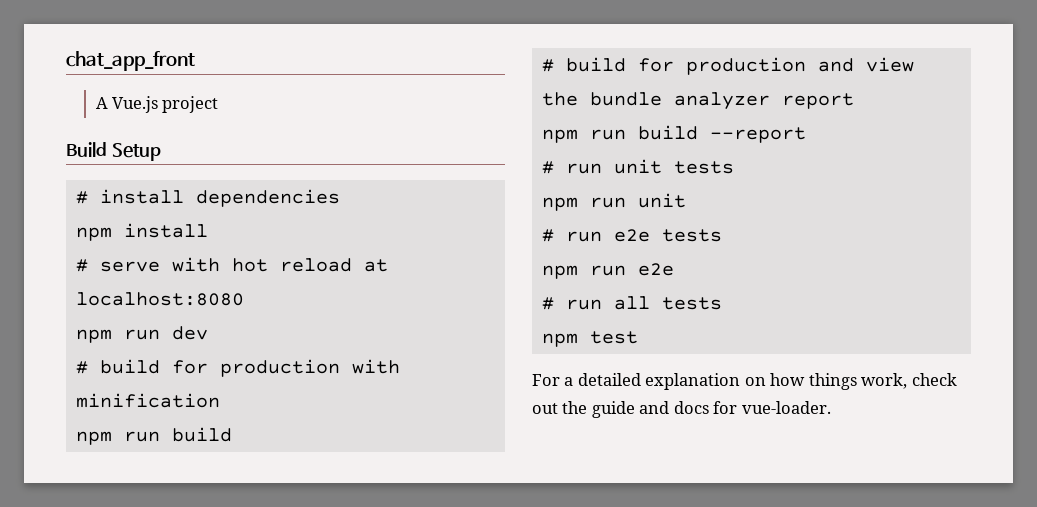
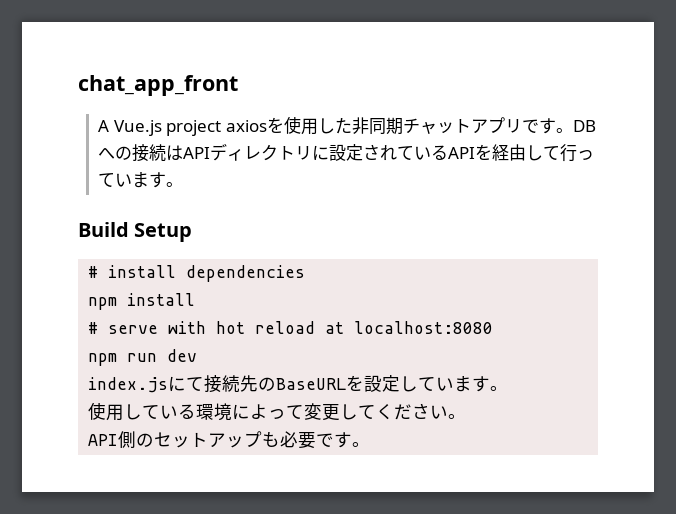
- A Vue.js project
+ A Vue.js project axiosを使用した非同期チャットアプリです。DBへの接続はAPIディレクトリに設定されているAPIを経由して行っています。
- # build for production with minification
- npm run build
- # build for production and view the bundle analyzer report
- npm run build --report
- # run unit tests
- npm run unit
- # run e2e tests
- npm run e2e
- # run all tests
- npm test
- For a detailed explanation on how things work, check out the guide and docs for vue-loader.
+ index.jsにて接続先のBaseURLを設定しています。
+ 使用している環境によって変更してください。
+ API側のセットアップも必要です。

